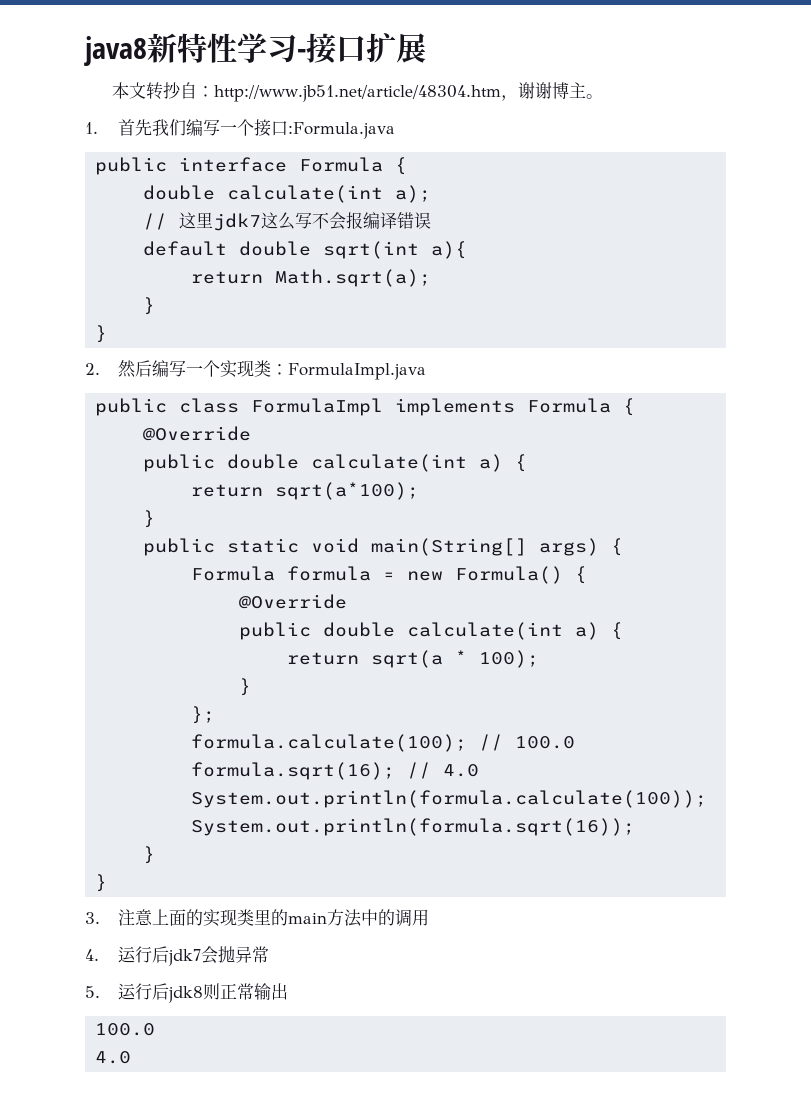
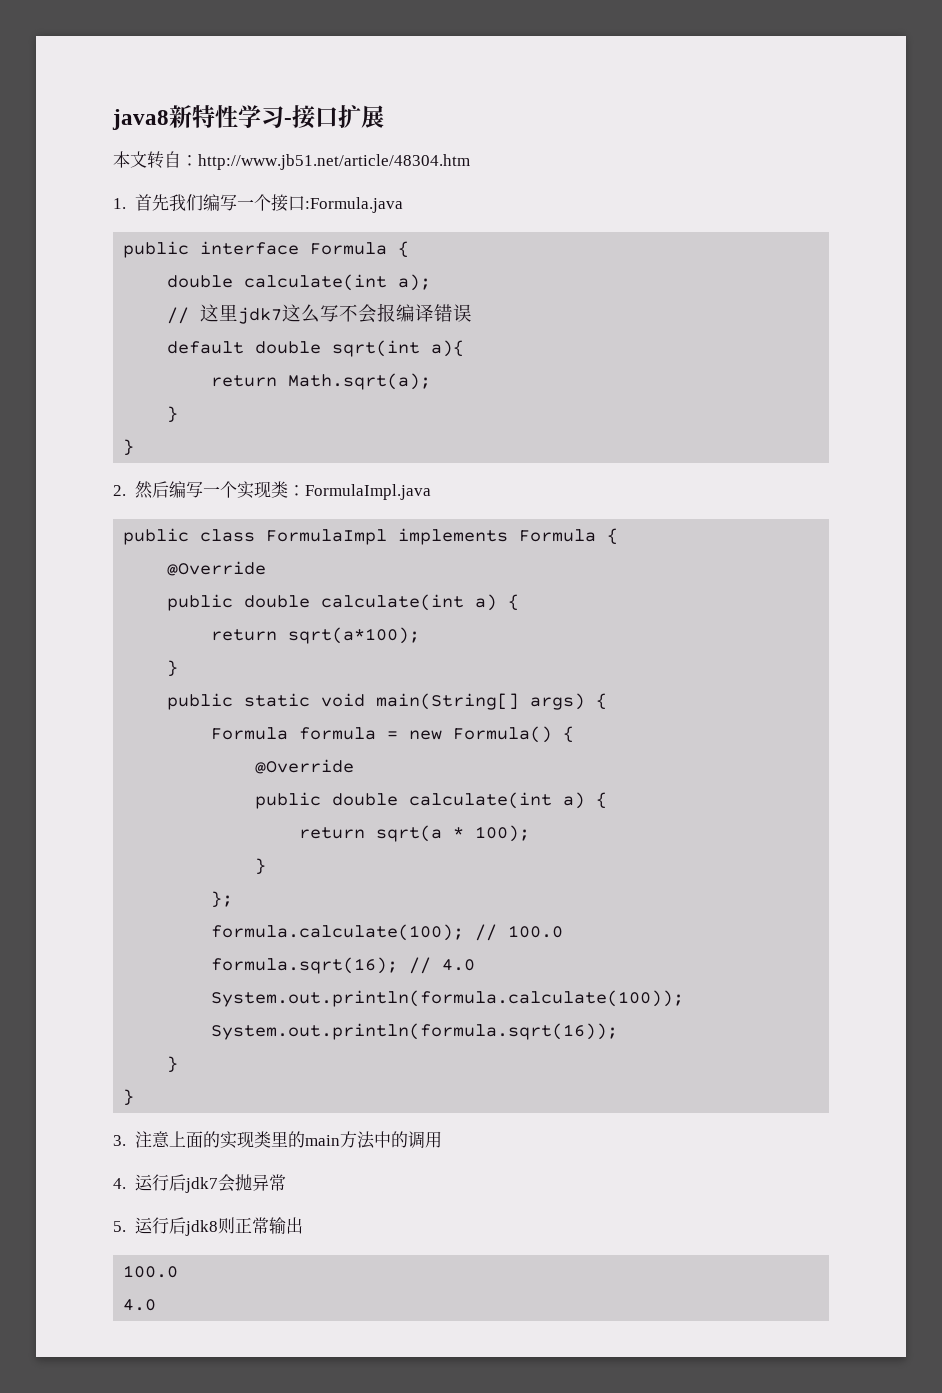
- 本文转抄自：http://www.jb51.net/article/48304.htm，谢谢博主。
+ 本文转自：http://www.jb51.net/article/48304.htm

